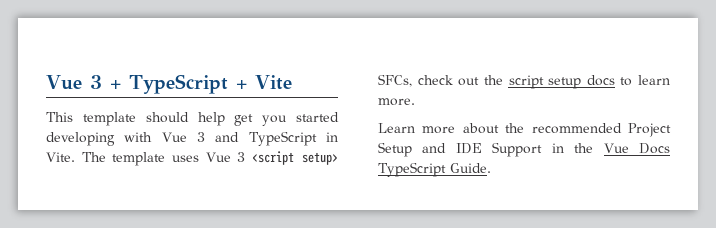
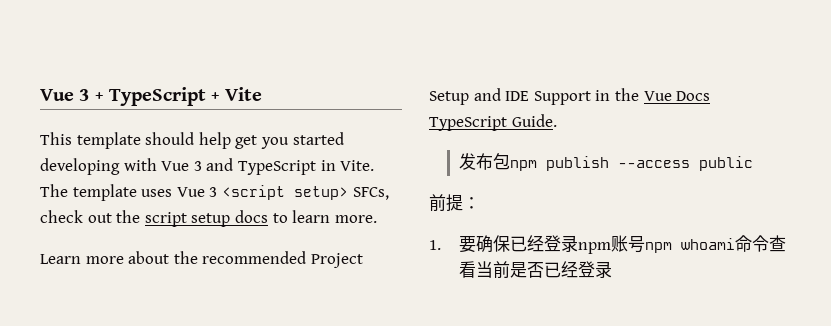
+ 发布包npm publish --access public
+ 前提：
+ 1.要确保已经登录npm账号npm whoami命令查看当前是否已经登录

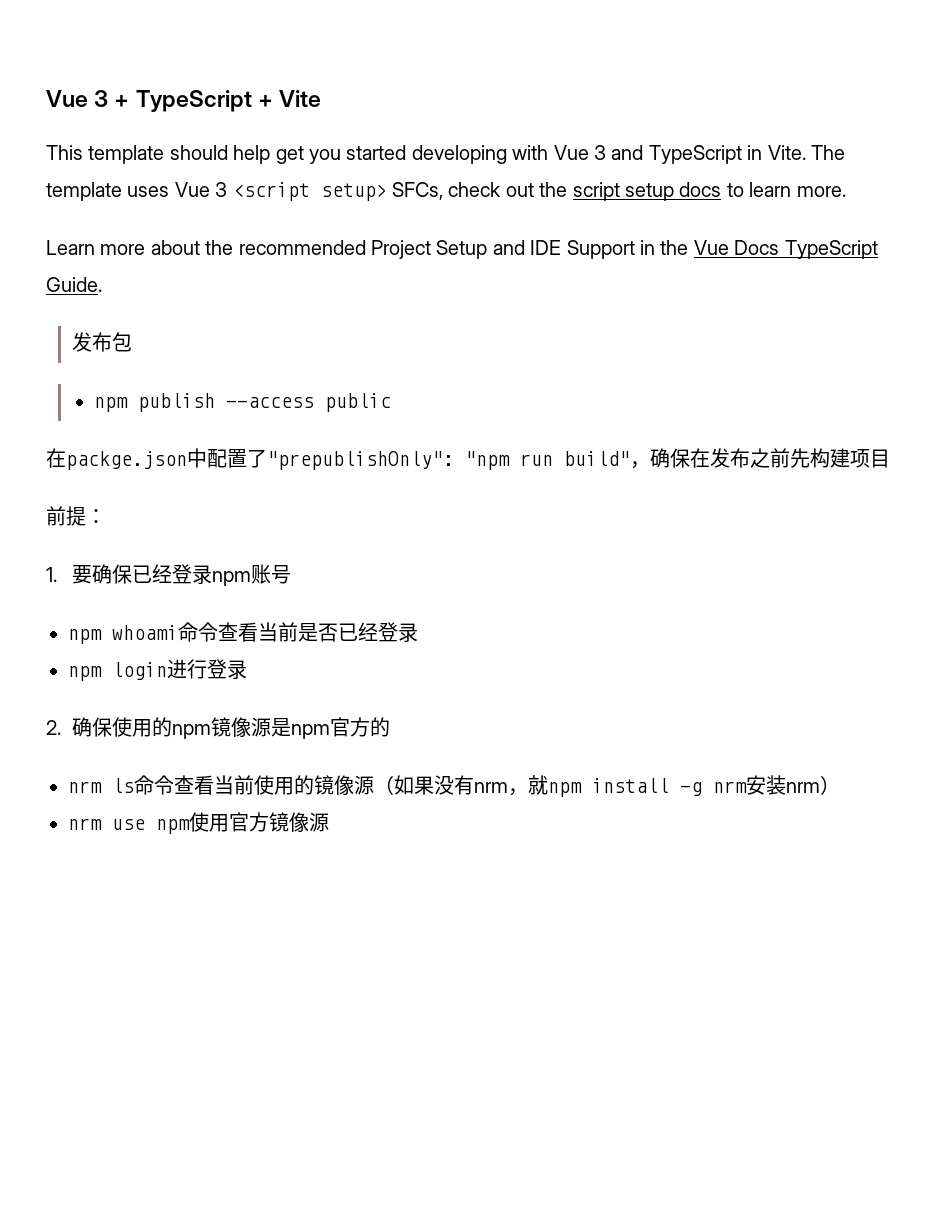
- 发布包npm publish --access public
+ 发布包
+ npm publish --access public
+ 在packge.json中配置了"prepublishOnly": "npm run build"，确保在发布之前先构建项目
- 1.要确保已经登录npm账号npm whoami命令查看当前是否已经登录
+ 1.要确保已经登录npm账号
+ npm whoami命令查看当前是否已经登录
+ npm login进行登录
+ 2.确保使用的npm镜像源是npm官方的
+ nrm ls命令查看当前使用的镜像源（如果没有nrm，就npm install -g nrm安装nrm）
+ nrm use npm使用官方镜像源

